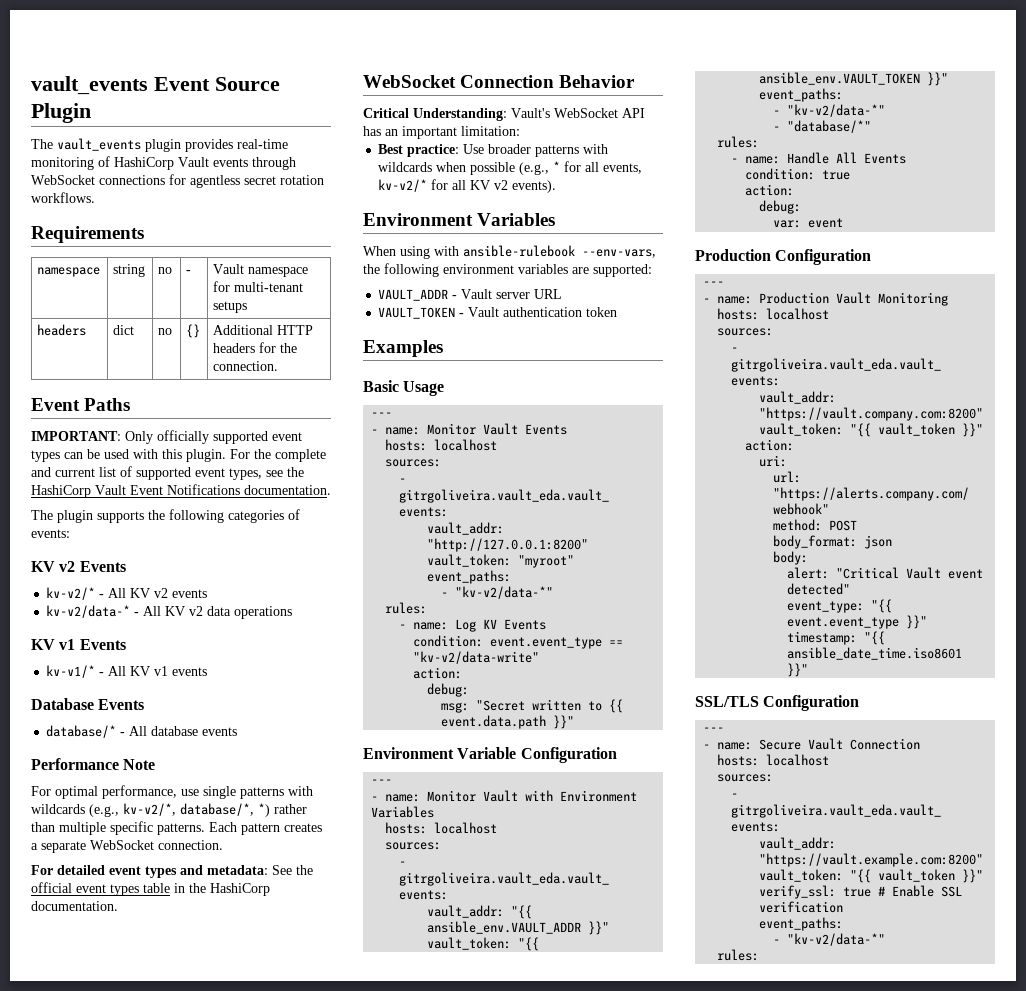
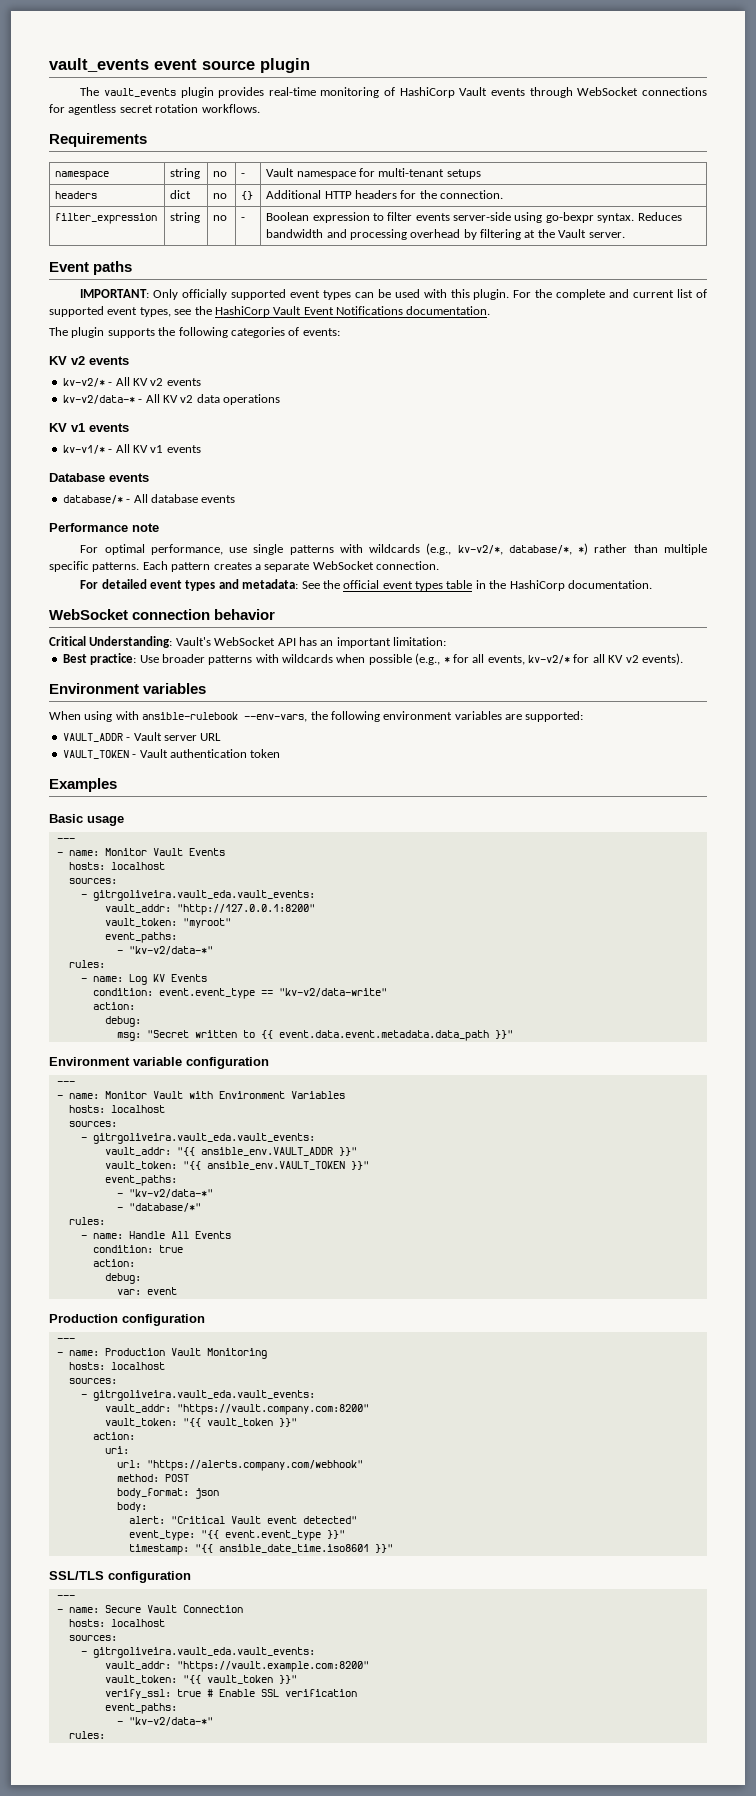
- vault_events Event Source Plugin
+ vault_events event source plugin
- Event Paths
+ filter_expression | string | no | - | Boolean expression to filter events server-side using go-bexpr syntax. Reduces bandwidth and processing overhead by filtering at the Vault server.
+ Event paths
  The plugin supports the following categories of events:
- KV v2 Events
+ KV v2 events
  kv-v2/data-* - All KV v2 data operations
- KV v1 Events
+ KV v1 events
- Database Events
+ Database events
- Performance Note
+ Performance note
- WebSocket Connection Behavior
+ WebSocket connection behavior
  Best practice: Use broader patterns with wildcards when possible (e.g., * for all events, kv-v2/* for all KV v2 events).
- Environment Variables
+ Environment variables
- Basic Usage
+ Basic usage
- msg: "Secret written to {{ event.data.path }}"
+ msg: "Secret written to {{ event.data.event.metadata.data_path }}"
- Environment Variable Configuration
+ Environment variable configuration
- Production Configuration
+ Production configuration
- SSL/TLS Configuration
+ SSL/TLS configuration

